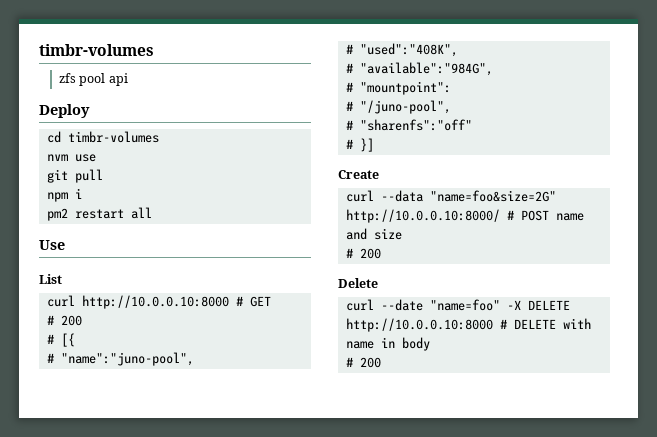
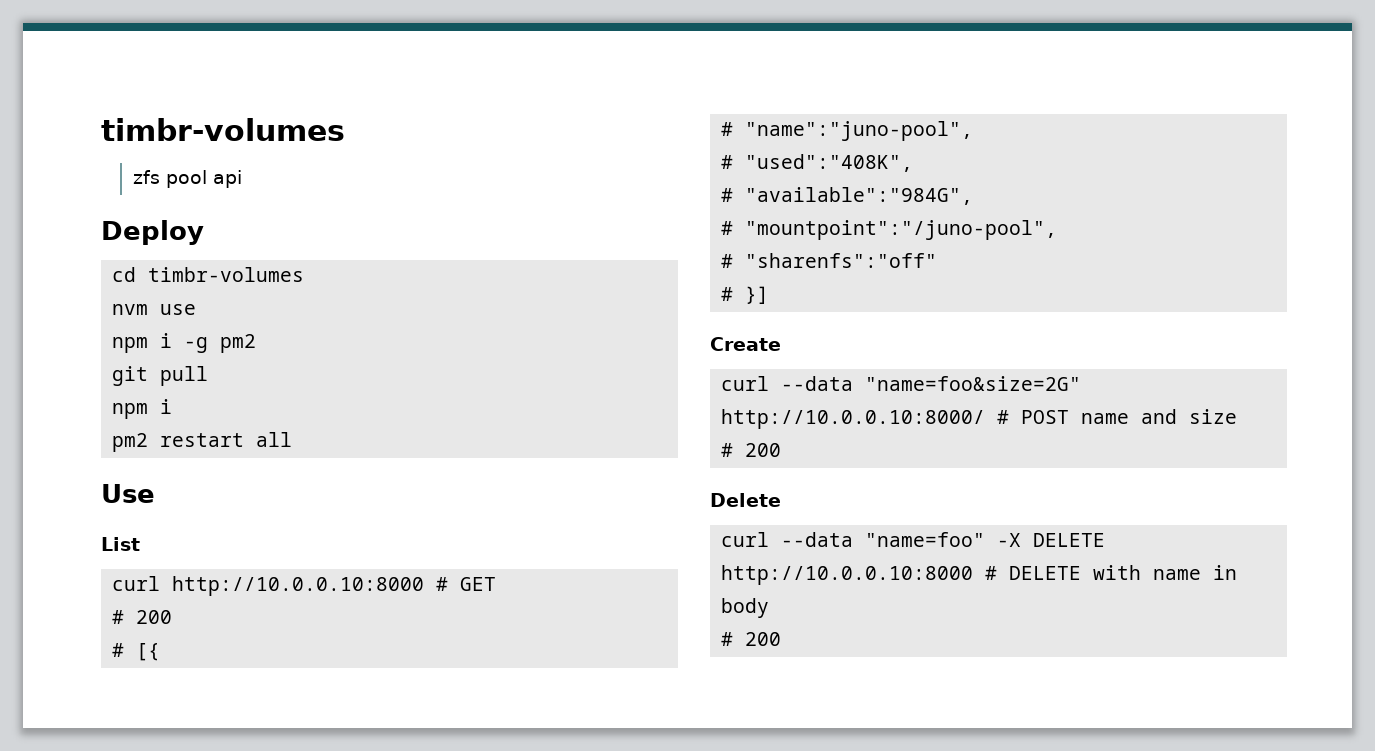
+ npm i -g pm2
- # "mountpoint":
- # "/juno-pool",
+ # "mountpoint":"/juno-pool",
- curl --date "name=foo" -X DELETE http://10.0.0.10:8000 # DELETE with name in body
+ curl --data "name=foo" -X DELETE http://10.0.0.10:8000 # DELETE with name in body

